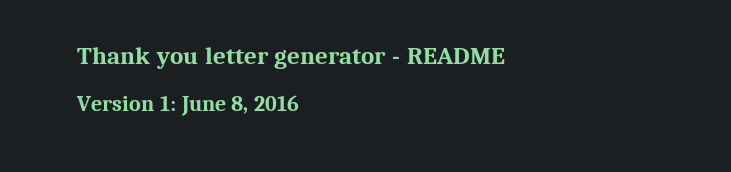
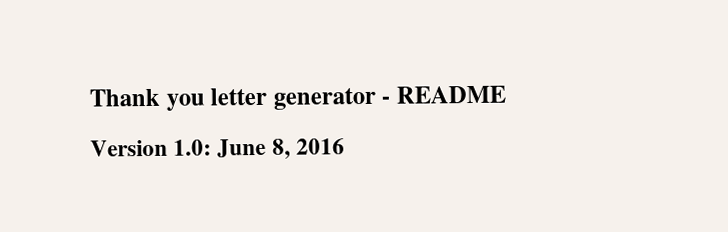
- Version 1: June 8, 2016
+ Version 1.0: June 8, 2016

